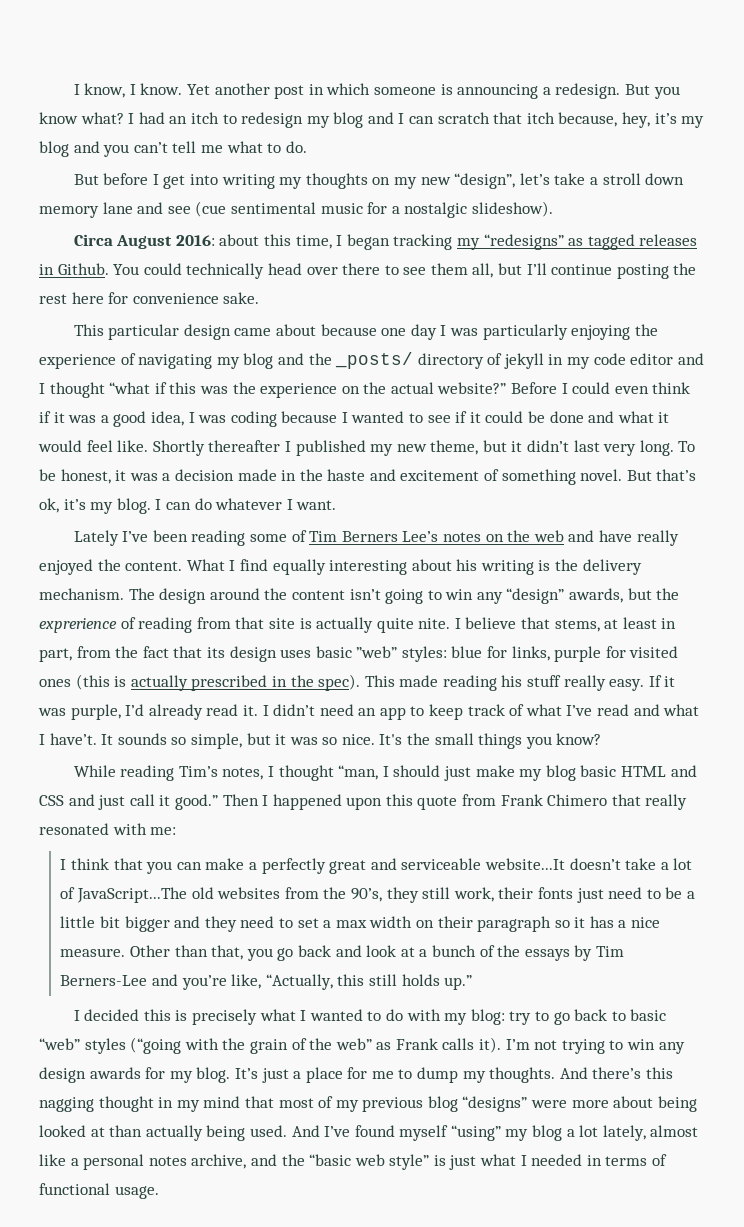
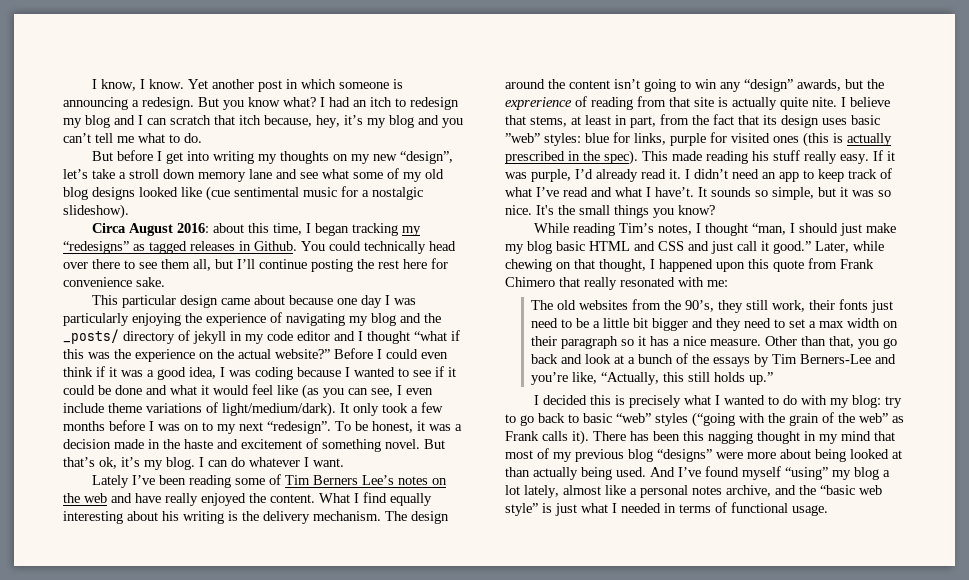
- But before I get into writing my thoughts on my new “design”, let’s take a stroll down memory lane and see (cue sentimental music for a nostalgic slideshow).
+ But before I get into writing my thoughts on my new “design”, let’s take a stroll down memory lane and see what some of my old blog designs looked like (cue sentimental music for a nostalgic slideshow).
- Before I could even think if it was a good idea, I was coding because I wanted to see if it could be done and what it would feel like. Shortly thereafter I published my new theme, but it didn’t last very long.
+ Before I could even think if it was a good idea, I was coding because I wanted to see if it could be done and what it would feel like (as you can see, I even include theme variations of light/medium/dark). It only took a few months before I was on to my next “redesign”.
- Then I happened upon this quote from Frank Chimero that really resonated with me:
+ Later, while chewing on that thought, I happened upon this quote from Frank Chimero that really resonated with me:
- I think that you can make a perfectly great and serviceable website...It doesn’t take a lot of JavaScript...The old websites from the 90’s, they still work, their fonts just need to be a little bit bigger and they need to set a max width on their paragraph so it has a nice measure.
+ The old websites from the 90’s, they still work, their fonts just need to be a little bit bigger and they need to set a max width on their paragraph so it has a nice measure.
- I’m not trying to win any design awards for my blog. It’s just a place for me to dump my thoughts. And there’s this nagging thought in my mind that most of my previous blog “designs” were more about being looked at than actually being used.
+ There has been this nagging thought in my mind that most of my previous blog “designs” were more about being looked at than actually being used.

